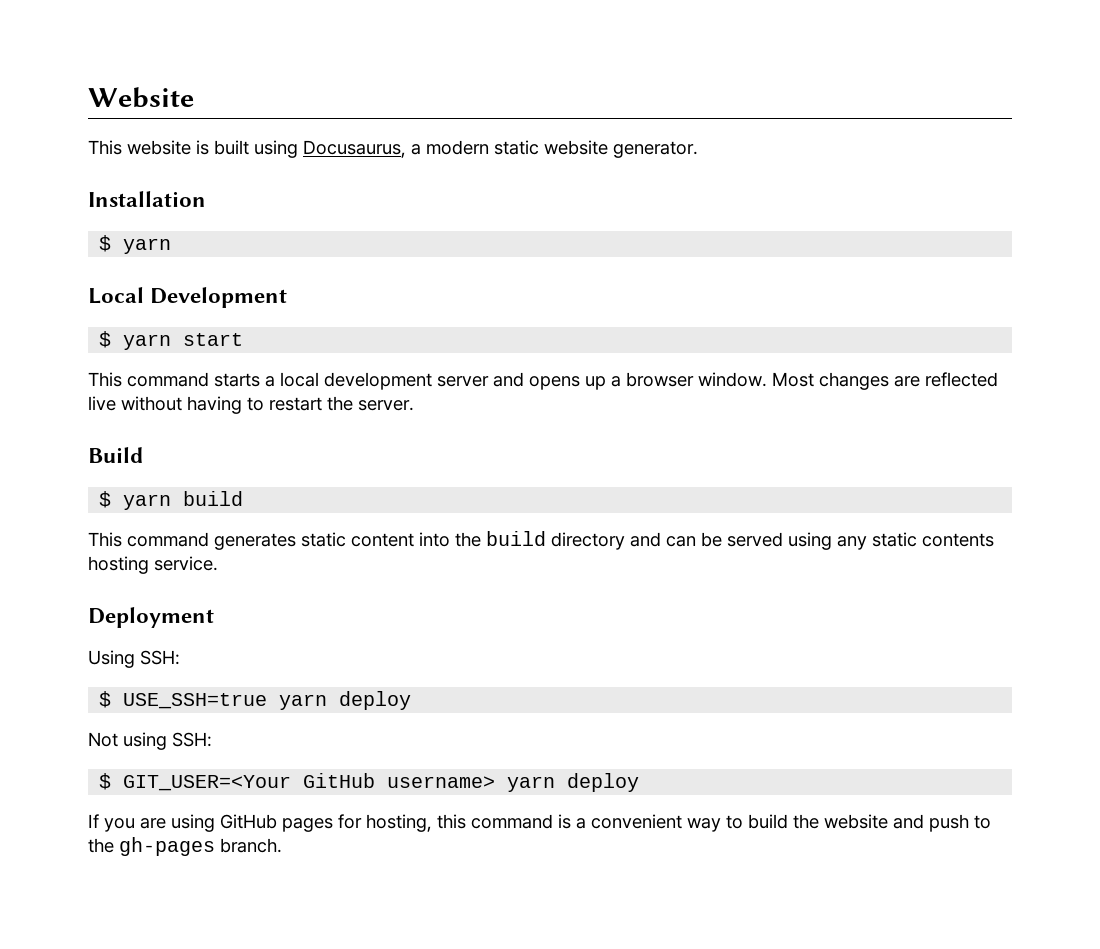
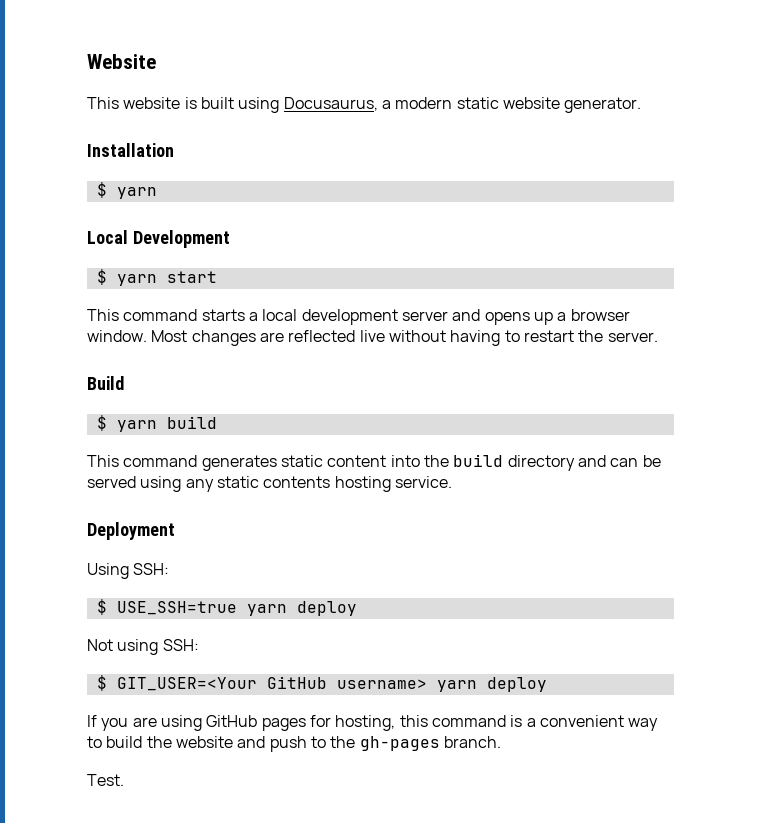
+ Test.

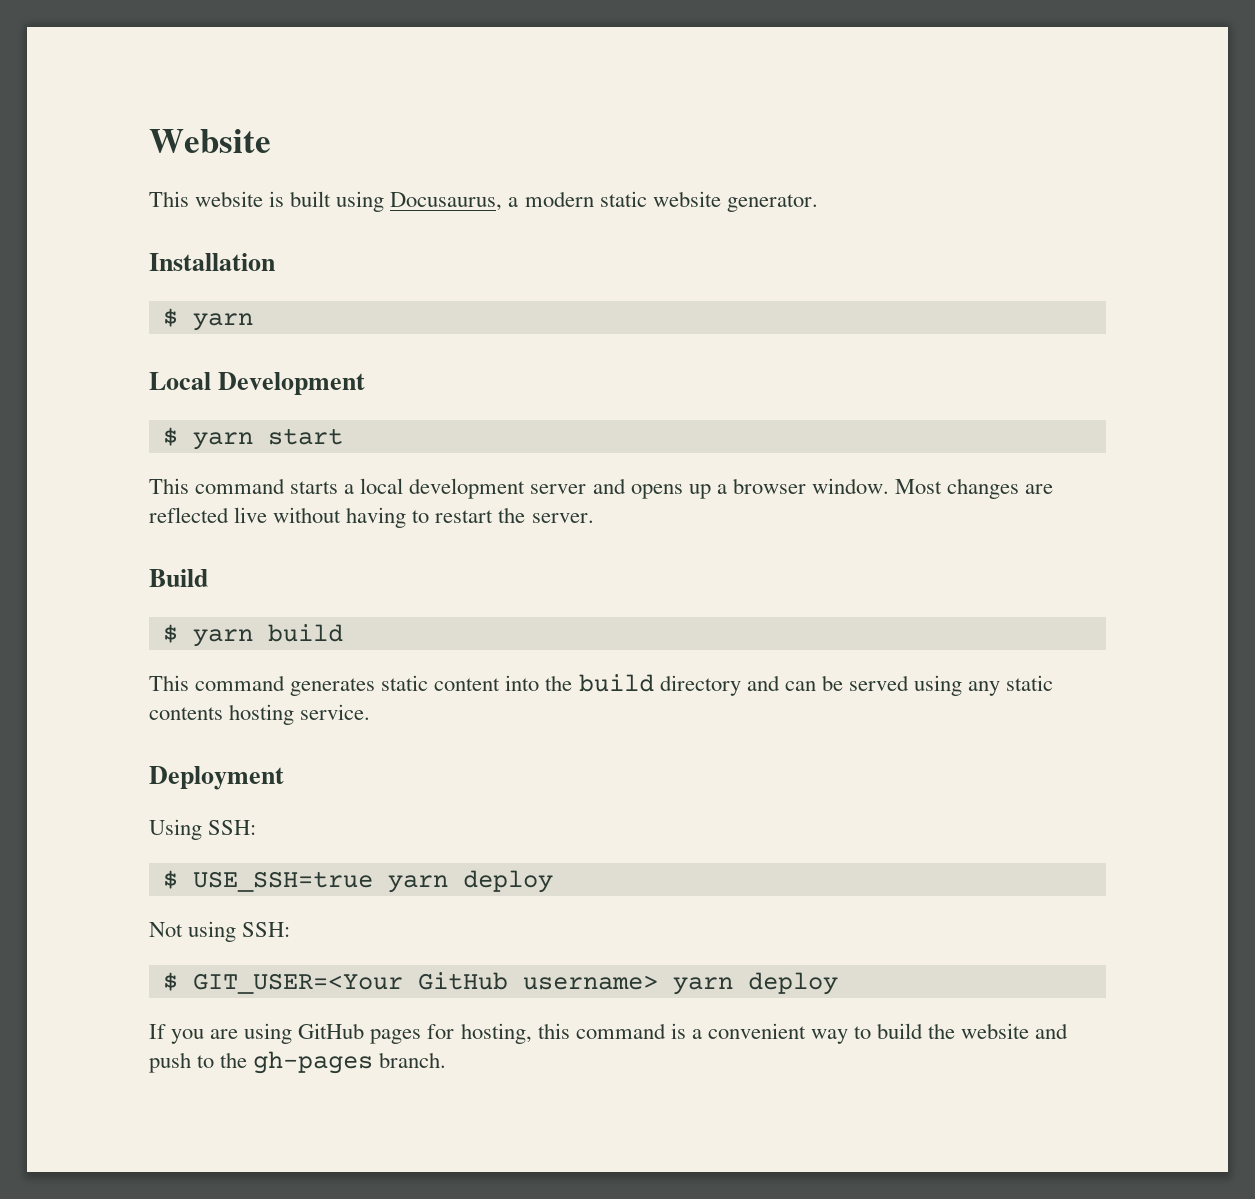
- Test.

